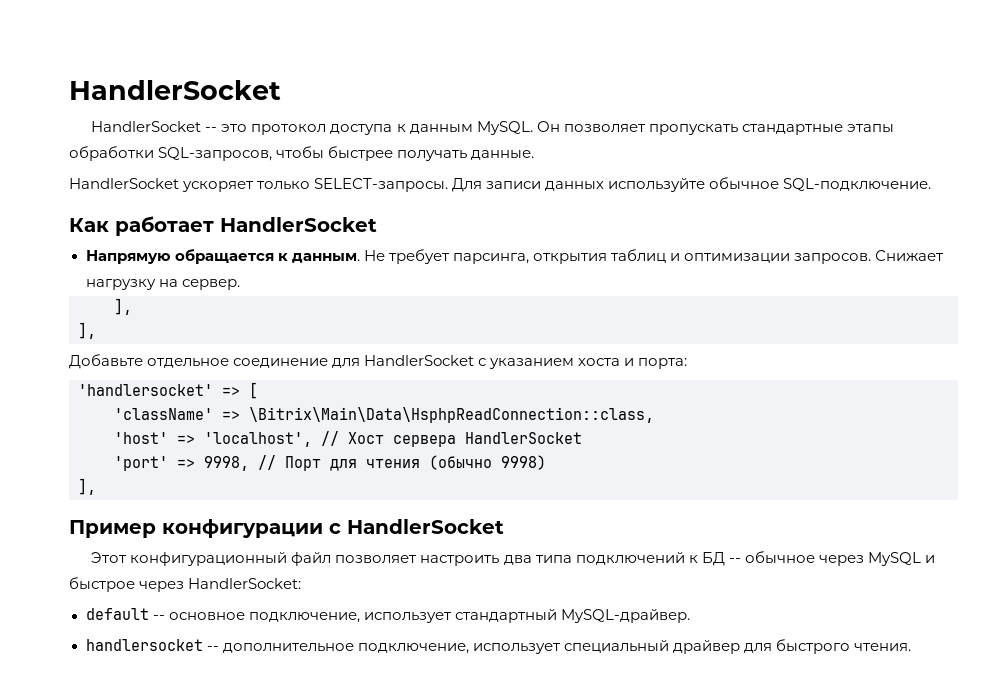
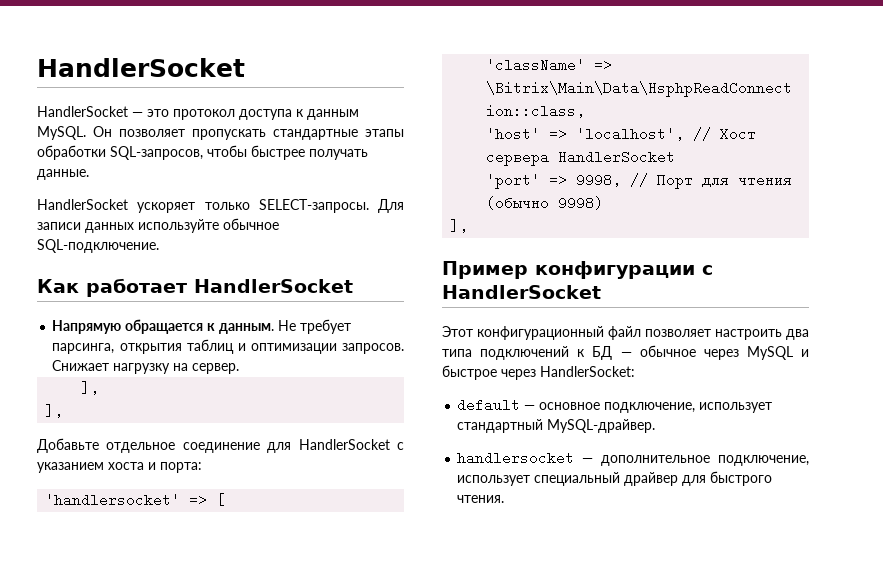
- HandlerSocket -- это протокол доступа к данным MySQL.
+ HandlerSocket — это протокол доступа к данным MySQL.
- Этот конфигурационный файл позволяет настроить два типа подключений к БД -- обычное через MySQL и быстрое через HandlerSocket:
+ Этот конфигурационный файл позволяет настроить два типа подключений к БД — обычное через MySQL и быстрое через HandlerSocket:
- default -- основное подключение, использует стандартный MySQL-драйвер.
+ default — основное подключение, использует стандартный MySQL-драйвер.
- handlersocket -- дополнительное подключение, использует специальный драйвер для быстрого чтения.
+ handlersocket — дополнительное подключение, использует специальный драйвер для быстрого чтения.

